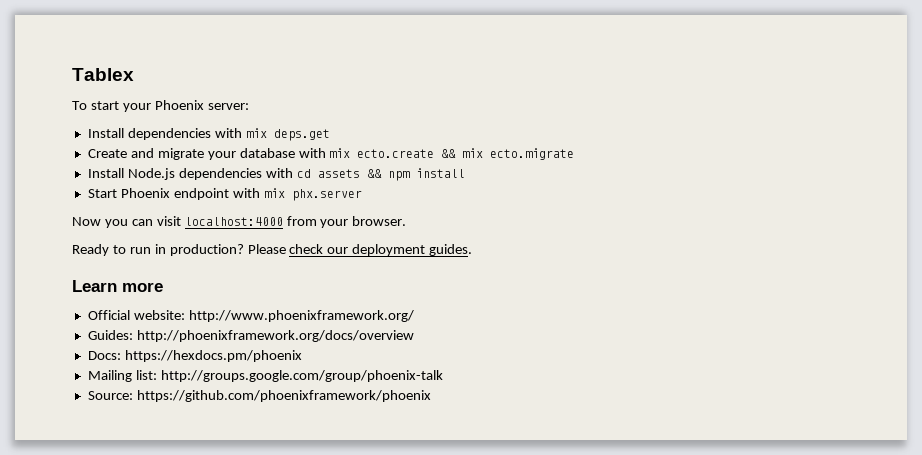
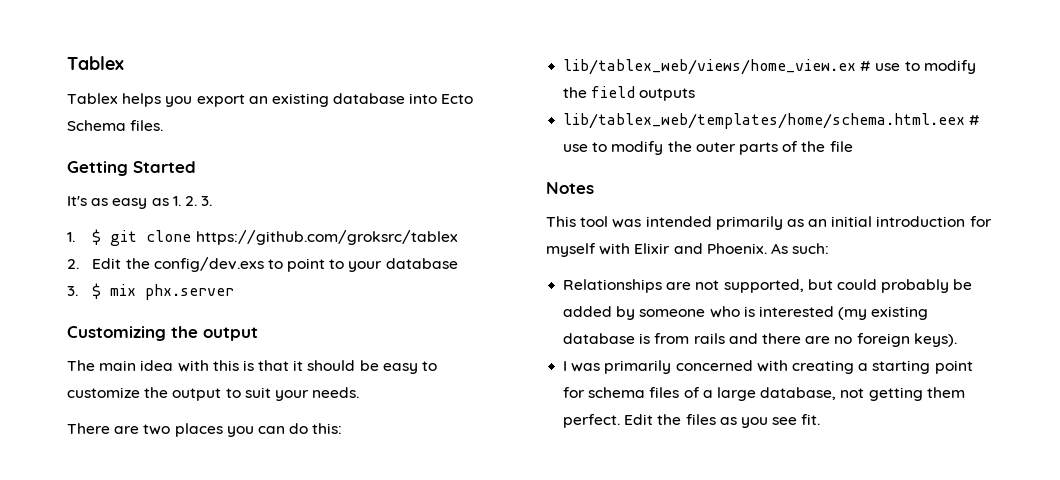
- To start your Phoenix server:
- Install dependencies with mix deps.get
- Create and migrate your database with mix ecto.create && mix ecto.migrate
- Install Node.js dependencies with cd assets && npm install
- Start Phoenix endpoint with mix phx.server
- Now you can visit localhost:4000 from your browser.
- Ready to run in production? Please check our deployment guides.
- Learn more
- Official website: http://www.phoenixframework.org/
- Guides: http://phoenixframework.org/docs/overview
- Docs: https://hexdocs.pm/phoenix
- Mailing list: http://groups.google.com/group/phoenix-talk
- Source: https://github.com/phoenixframework/phoenix
+ Tablex helps you export an existing database into Ecto Schema files.
+ Getting Started
+ It's as easy as 1. 2. 3.
+ 1. $ git clone https://github.com/groksrc/tablex
+ 2. Edit the config/dev.exs to point to your database
+ 3. $ mix phx.server
+ Customizing the output
+ The main idea with this is that it should be easy to customize the output to suit your needs.
+ There are two places you can do this:
+ lib/tablex_web/views/home_view.ex # use to modify the field outputs
+ lib/tablex_web/templates/home/schema.html.eex # use to modify the outer parts of the file
+ Notes
+ This tool was intended primarily as an initial introduction for myself with Elixir and Phoenix. As such:
+ Relationships are not supported, but could probably be added by someone who is interested (my existing database is from rails and there are no foreign keys).
+ I was primarily concerned with creating a starting point for schema files of a large database, not getting them perfect. Edit the files as you see fit.

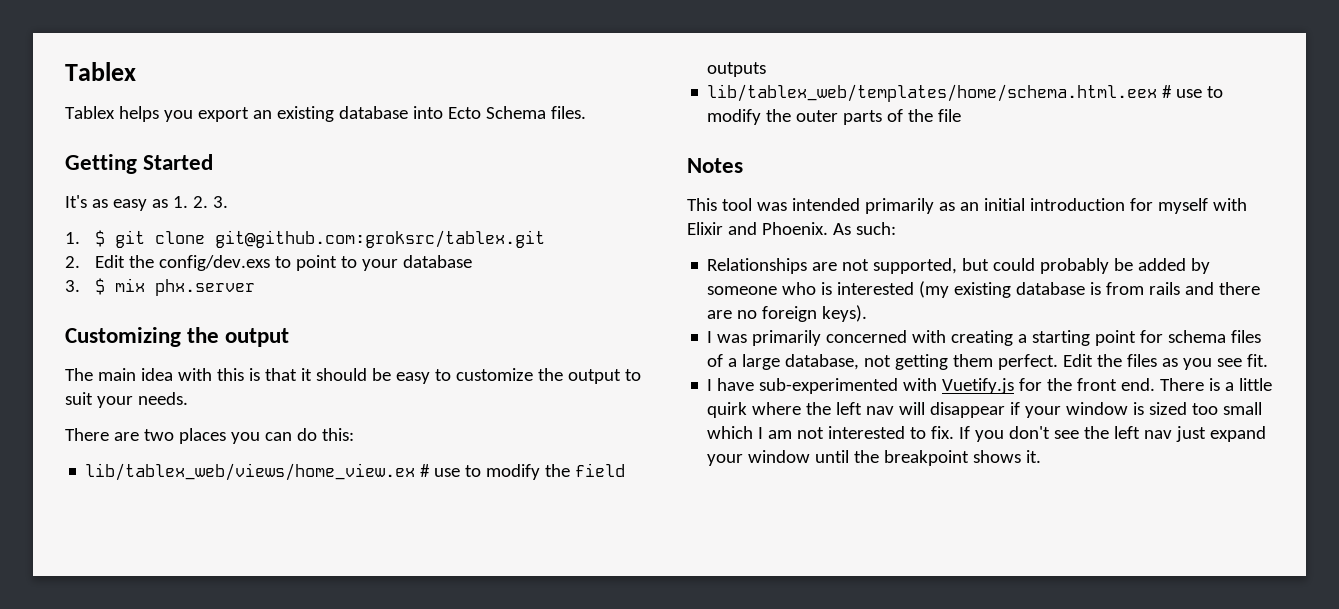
- 1. $ git clone https://github.com/groksrc/tablex
+ 1. $ git clone git@github.com:groksrc/tablex.git
+ I have sub-experimented with Vuetify.js for the front end. There is a little quirk where the left nav will disappear if your window is sized too small which I am not interested to fix. If you don't see the left nav just expand your window until the breakpoint shows it.

